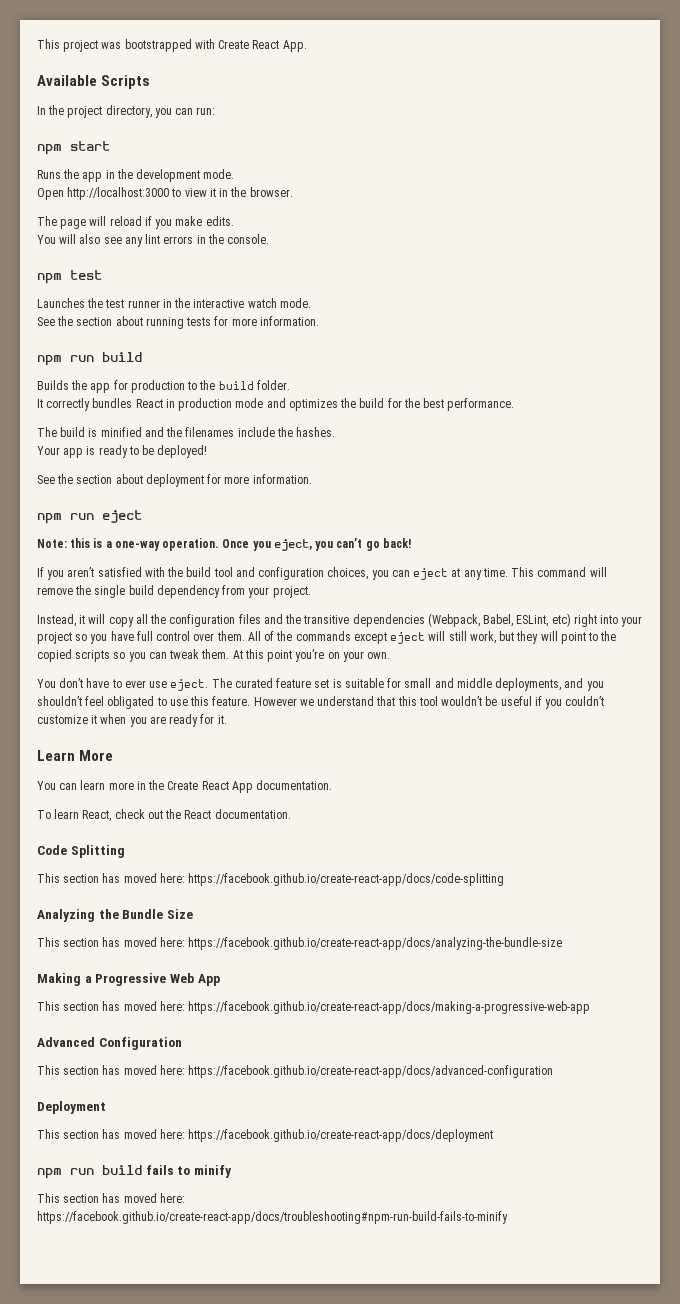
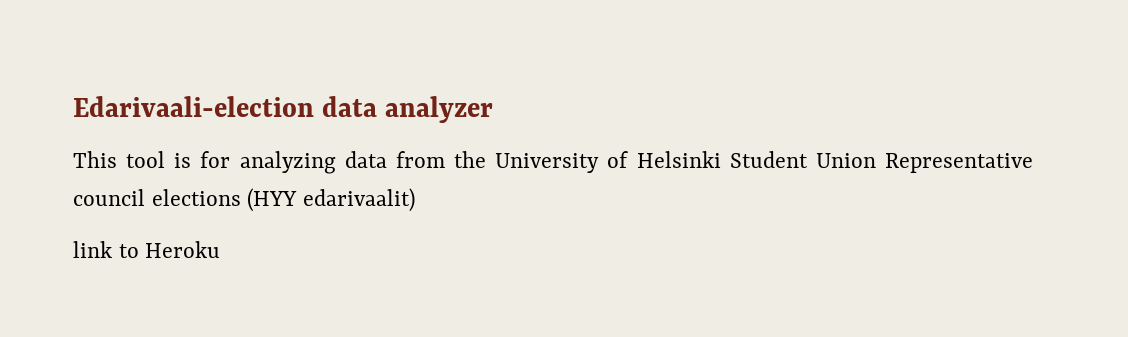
- This project was bootstrapped with Create React App.
- Available Scripts
- In the project directory, you can run:
- npm start
- Runs the app in the development mode.
- Open http://localhost:3000 to view it in the browser.
- The page will reload if you make edits.
- You will also see any lint errors in the console.
- npm test
- Launches the test runner in the interactive watch mode.
- See the section about running tests for more information.
- npm run build
- Builds the app for production to the build folder.
- It correctly bundles React in production mode and optimizes the build for the best performance.
- The build is minified and the filenames include the hashes.
- Your app is ready to be deployed!
- See the section about deployment for more information.
- npm run eject
- Note: this is a one-way operation. Once you eject, you can’t go back!
- If you aren’t satisfied with the build tool and configuration choices, you can eject at any time. This command will remove the single build dependency from your project.
- Instead, it will copy all the configuration files and the transitive dependencies (Webpack, Babel, ESLint, etc) right into your project so you have full control over them. All of the commands except eject will still work, but they will point to the copied scripts so you can tweak them. At this point you’re on your own.
- You don’t have to ever use eject. The curated feature set is suitable for small and middle deployments, and you shouldn’t feel obligated to use this feature. However we understand that this tool wouldn’t be useful if you couldn’t customize it when you are ready for it.
- Learn More
- You can learn more in the Create React App documentation.
- To learn React, check out the React documentation.
- Code Splitting
- This section has moved here: https://facebook.github.io/create-react-app/docs/code-splitting
- Analyzing the Bundle Size
- This section has moved here: https://facebook.github.io/create-react-app/docs/analyzing-the-bundle-size
- Making a Progressive Web App
- This section has moved here: https://facebook.github.io/create-react-app/docs/making-a-progressive-web-app
- Advanced Configuration
- This section has moved here: https://facebook.github.io/create-react-app/docs/advanced-configuration
- Deployment
- This section has moved here: https://facebook.github.io/create-react-app/docs/deployment
- npm run build fails to minify
- This section has moved here: https://facebook.github.io/create-react-app/docs/troubleshooting#npm-run-build-fails-to-minify
+ Edarivaali-election data analyzer
+ This tool is for analyzing data from the University of Helsinki Student Union Representative council elections (HYY edarivaalit)
+ link to Heroku

